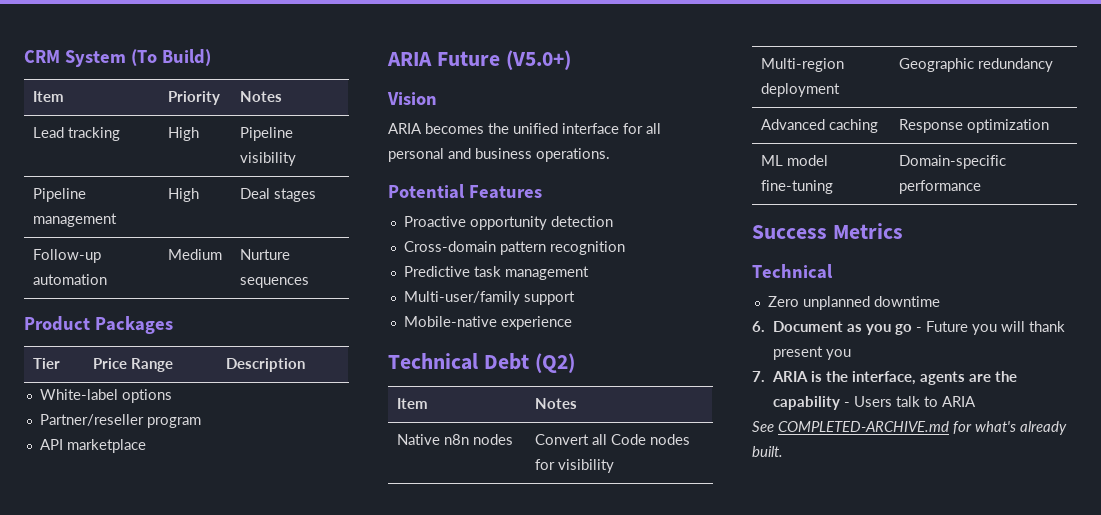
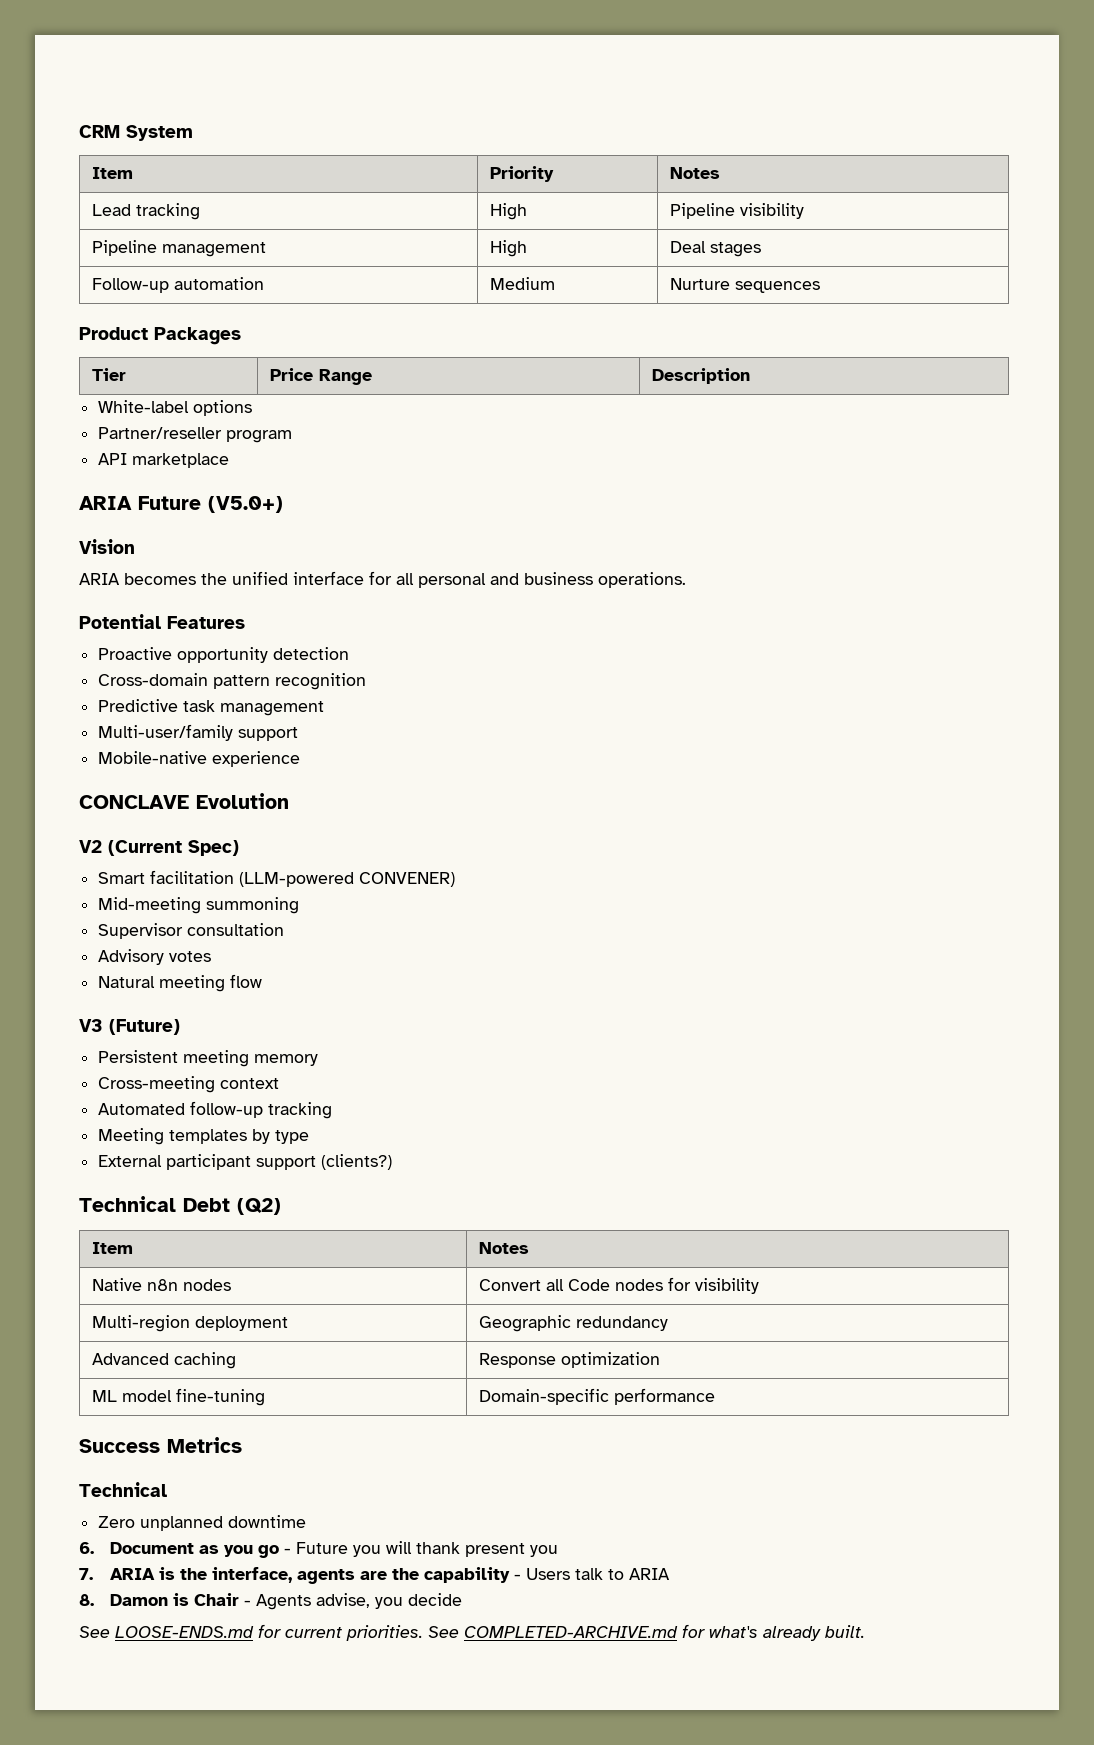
- CRM System (To Build)
+ CRM System
+ CONCLAVE Evolution
+ V2 (Current Spec)
+ Smart facilitation (LLM-powered CONVENER)
+ Mid-meeting summoning
+ Supervisor consultation
+ Advisory votes
+ Natural meeting flow
+ V3 (Future)
+ Persistent meeting memory
+ Cross-meeting context
+ Automated follow-up tracking
+ Meeting templates by type
+ External participant support (clients?)
+ 8. Damon is Chair - Agents advise, you decide
+ See LOOSE-ENDS.md for current priorities.

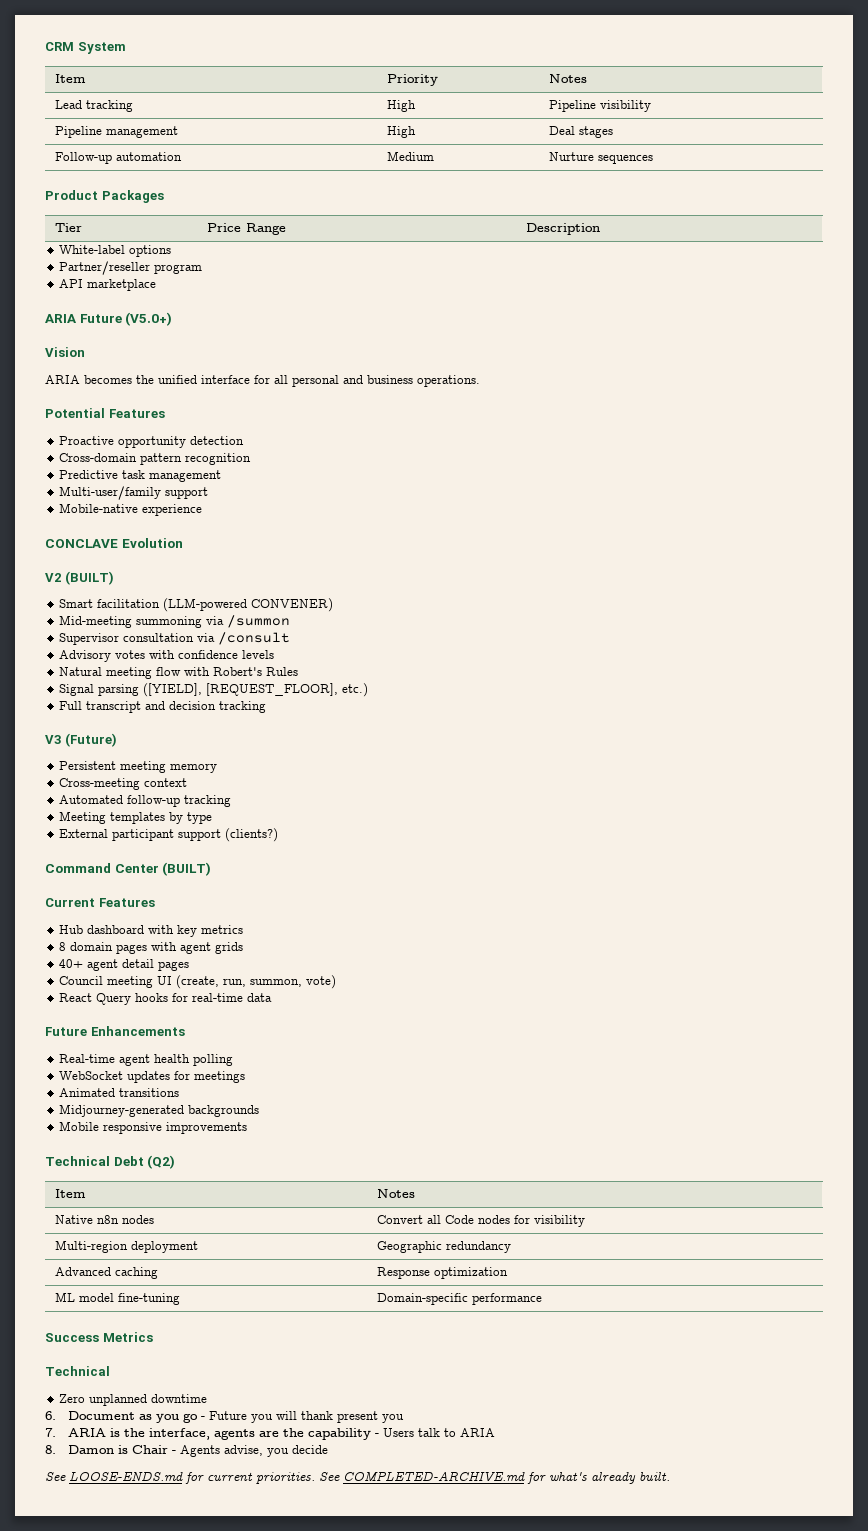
- V2 (Current Spec)
+ V2 (BUILT)
- Mid-meeting summoning
+ Mid-meeting summoning via /summon
- Supervisor consultation
+ Supervisor consultation via /consult
- Advisory votes
+ Advisory votes with confidence levels
- Natural meeting flow
+ Natural meeting flow with Robert's Rules
+ Signal parsing ([YIELD], [REQUEST_FLOOR], etc.)
+ Full transcript and decision tracking
+ Command Center (BUILT)
+ Current Features
+ Hub dashboard with key metrics
+ 8 domain pages with agent grids
+ 40+ agent detail pages
+ Council meeting UI (create, run, summon, vote)
+ React Query hooks for real-time data
+ Future Enhancements
+ Real-time agent health polling
+ WebSocket updates for meetings
+ Animated transitions
+ Midjourney-generated backgrounds
+ Mobile responsive improvements

